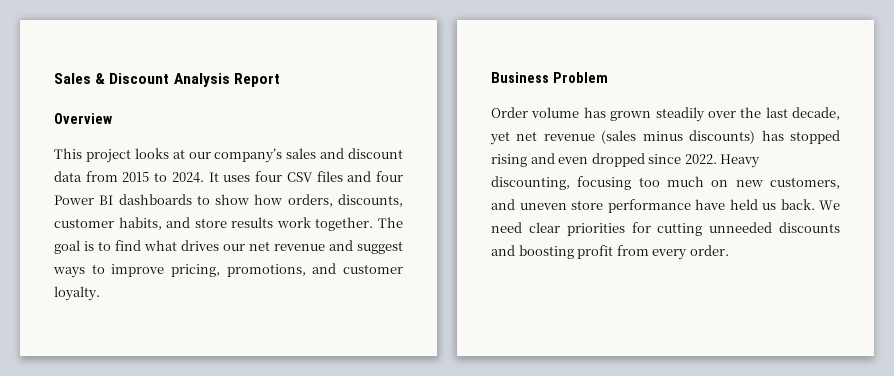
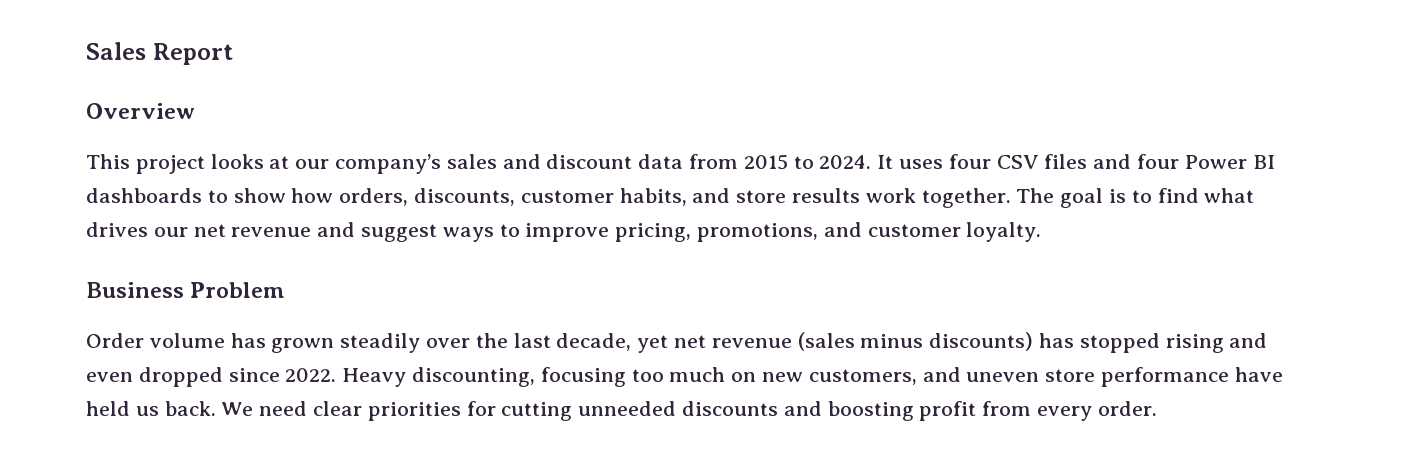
- Sales & Discount Analysis Report
+ Sales Report

